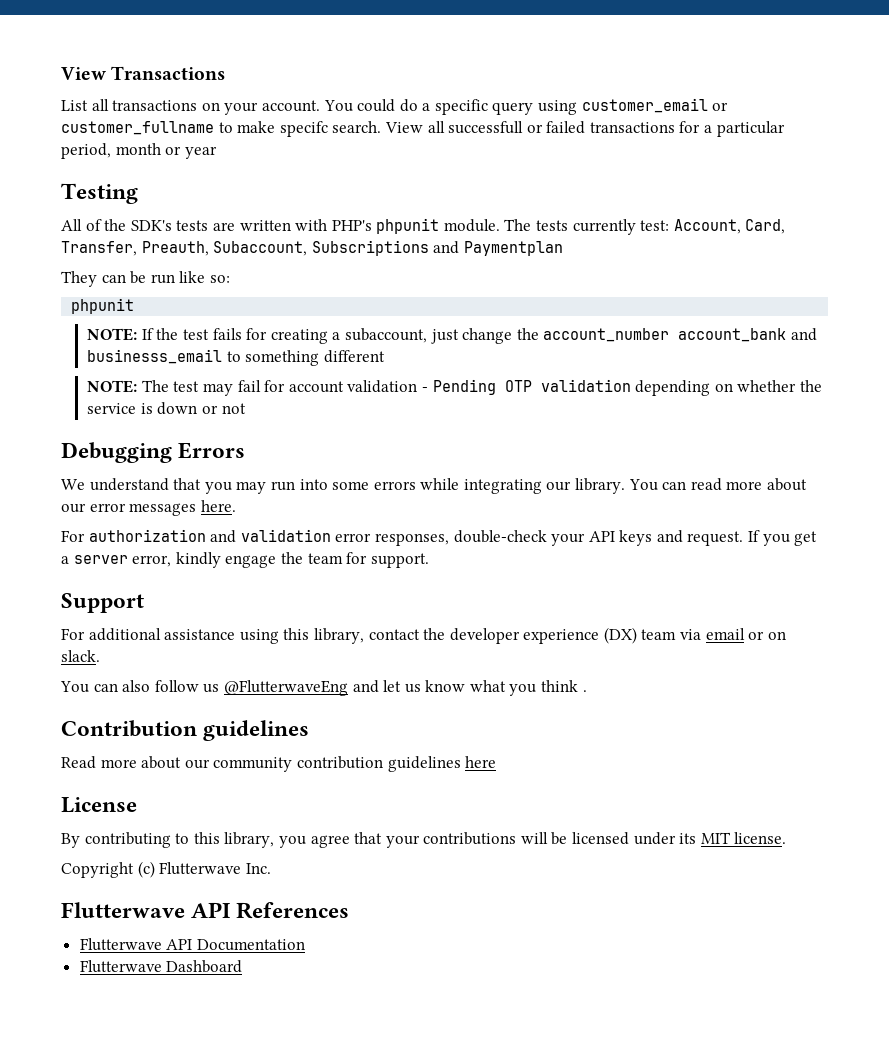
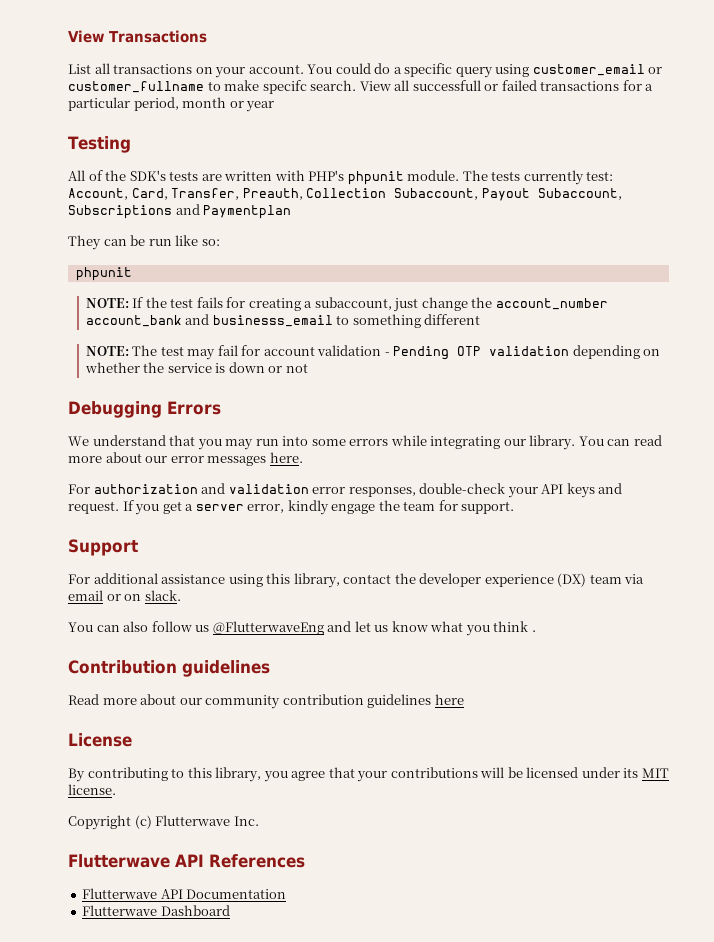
- The tests currently test: Account, Card, Transfer, Preauth, Subaccount, Subscriptions and Paymentplan
+ The tests currently test: Account, Card, Transfer, Preauth, Collection Subaccount, Payout Subaccount, Subscriptions and Paymentplan

